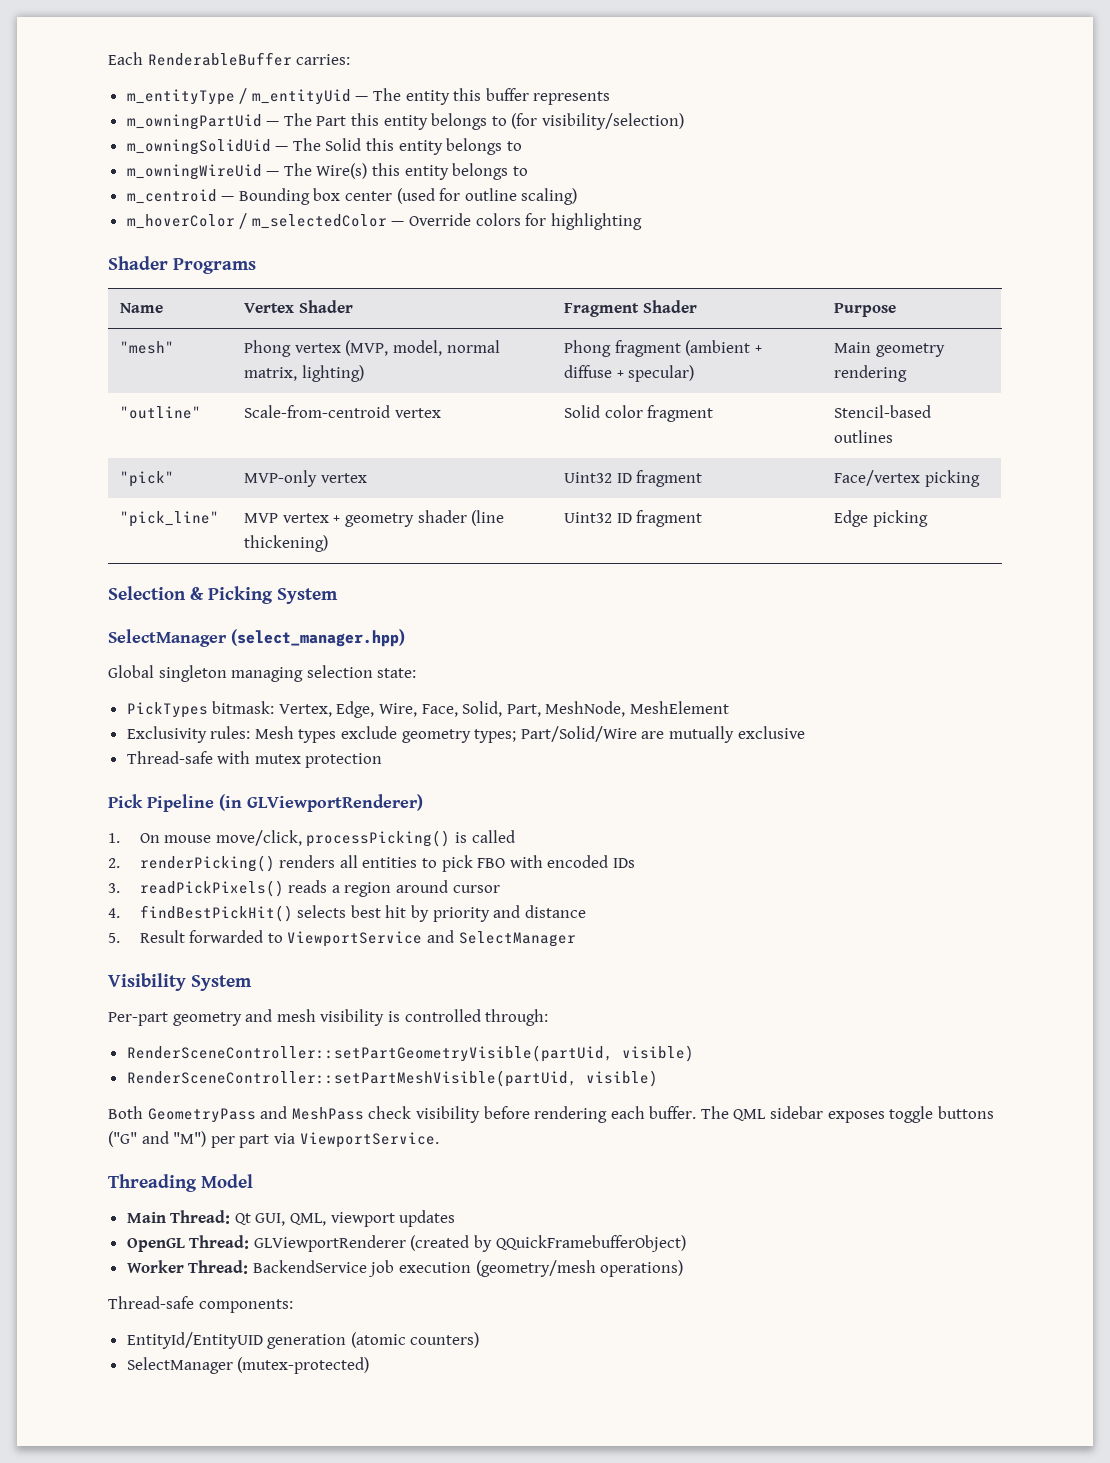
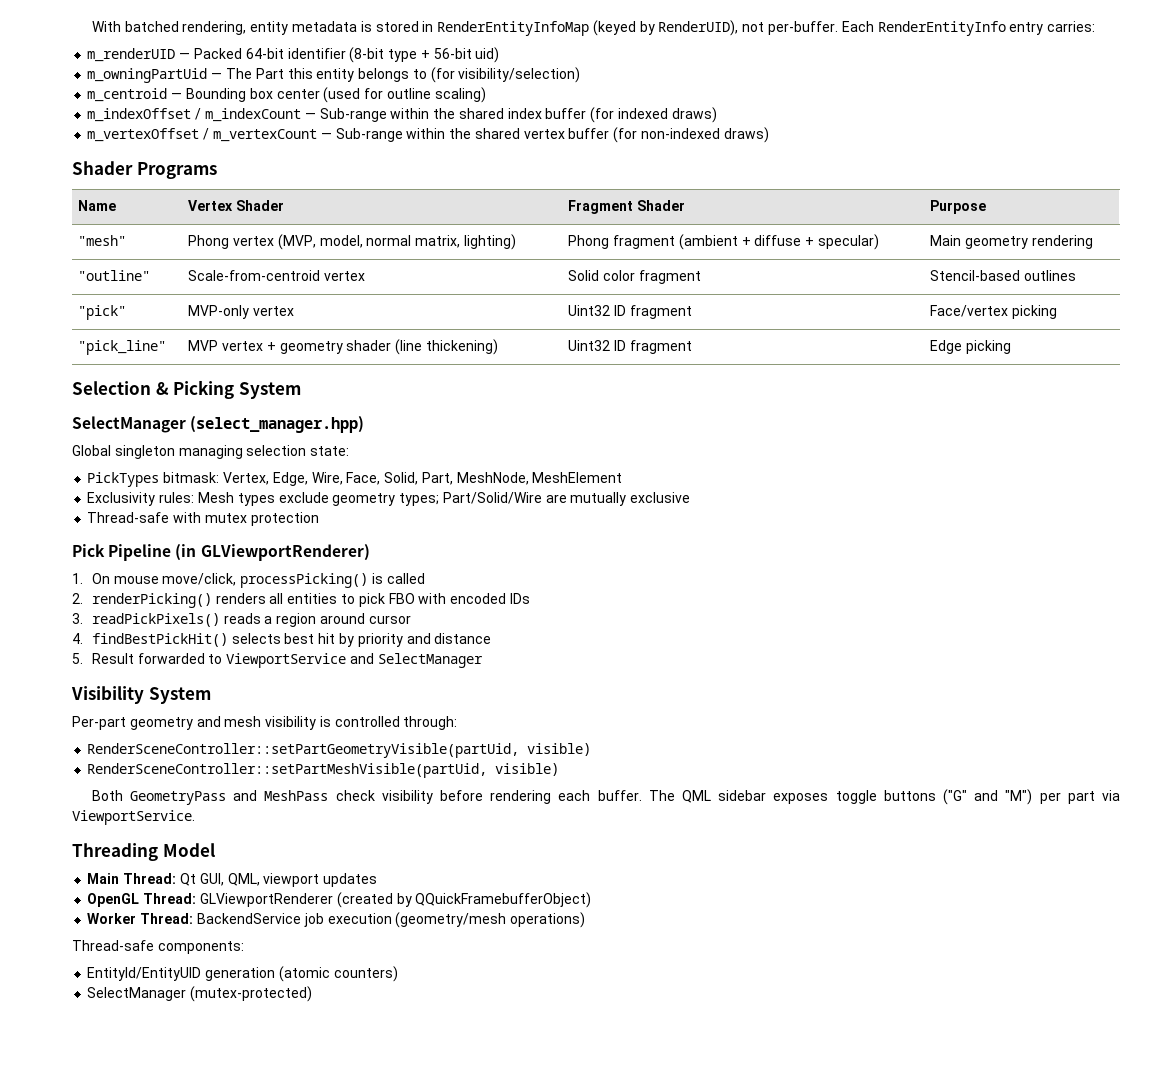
- Each RenderableBuffer carries:
- m_entityType / m_entityUid — The entity this buffer represents
+ With batched rendering, entity metadata is stored in RenderEntityInfoMap (keyed by RenderUID), not per-buffer. Each RenderEntityInfo entry carries:
+ m_renderUID — Packed 64-bit identifier (8-bit type + 56-bit uid)
- m_owningSolidUid — The Solid this entity belongs to
- m_owningWireUid — The Wire(s) this entity belongs to
- m_hoverColor / m_selectedColor — Override colors for highlighting
+ m_indexOffset / m_indexCount — Sub-range within the shared index buffer (for indexed draws)
+ m_vertexOffset / m_vertexCount — Sub-range within the shared vertex buffer (for non-indexed draws)

